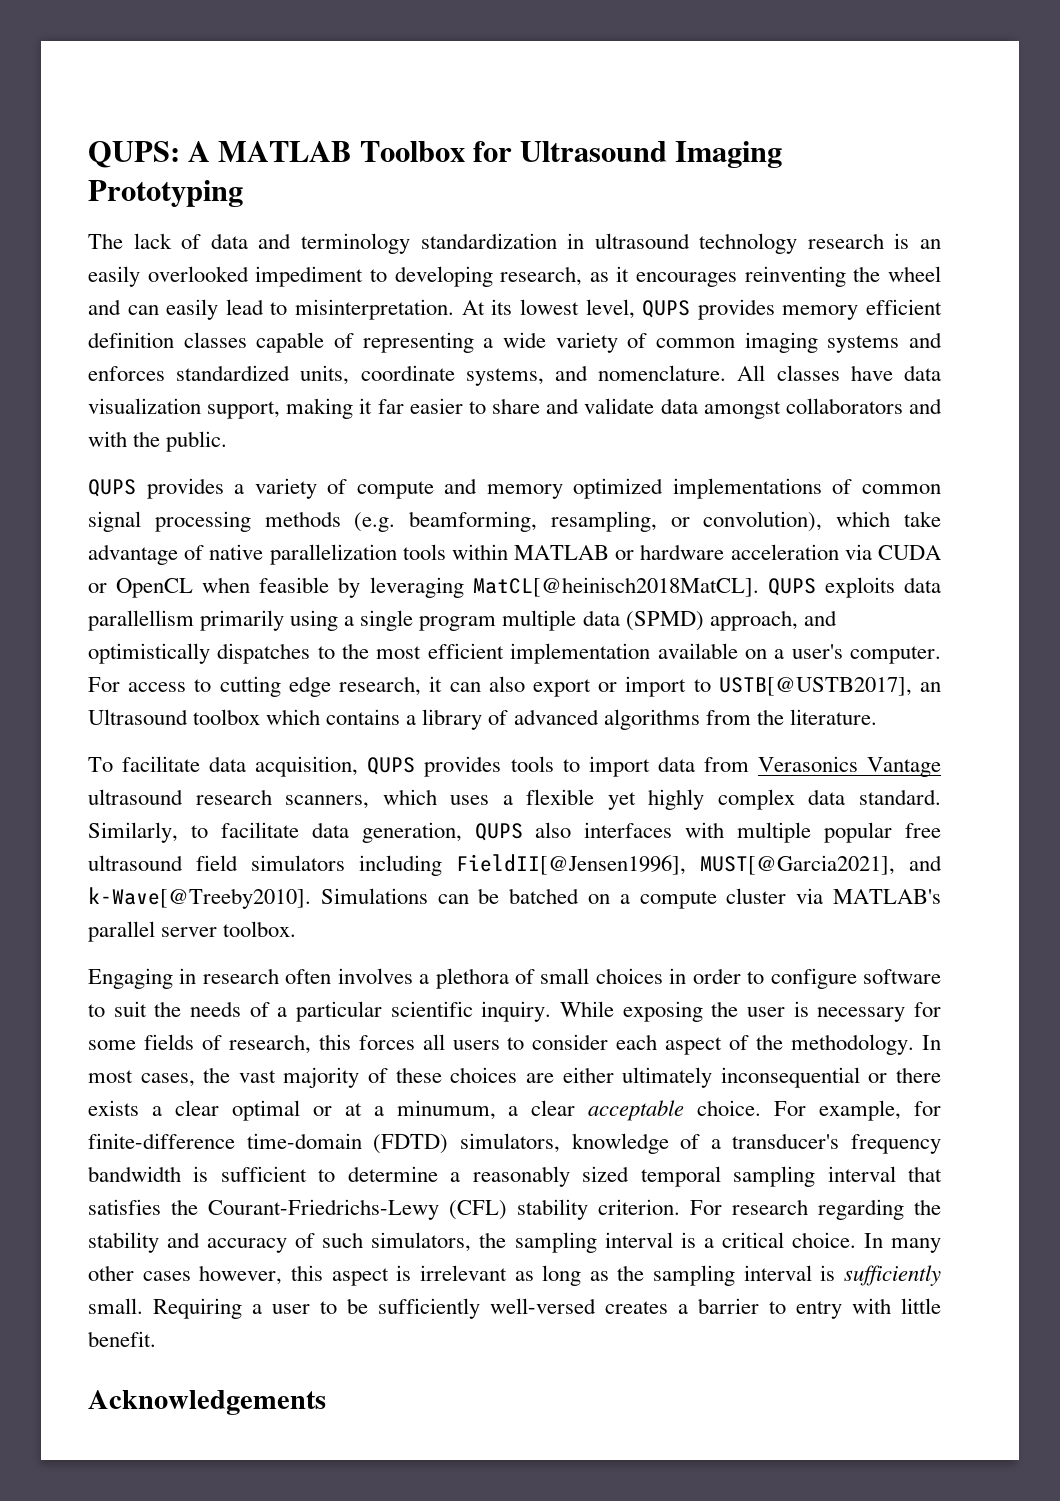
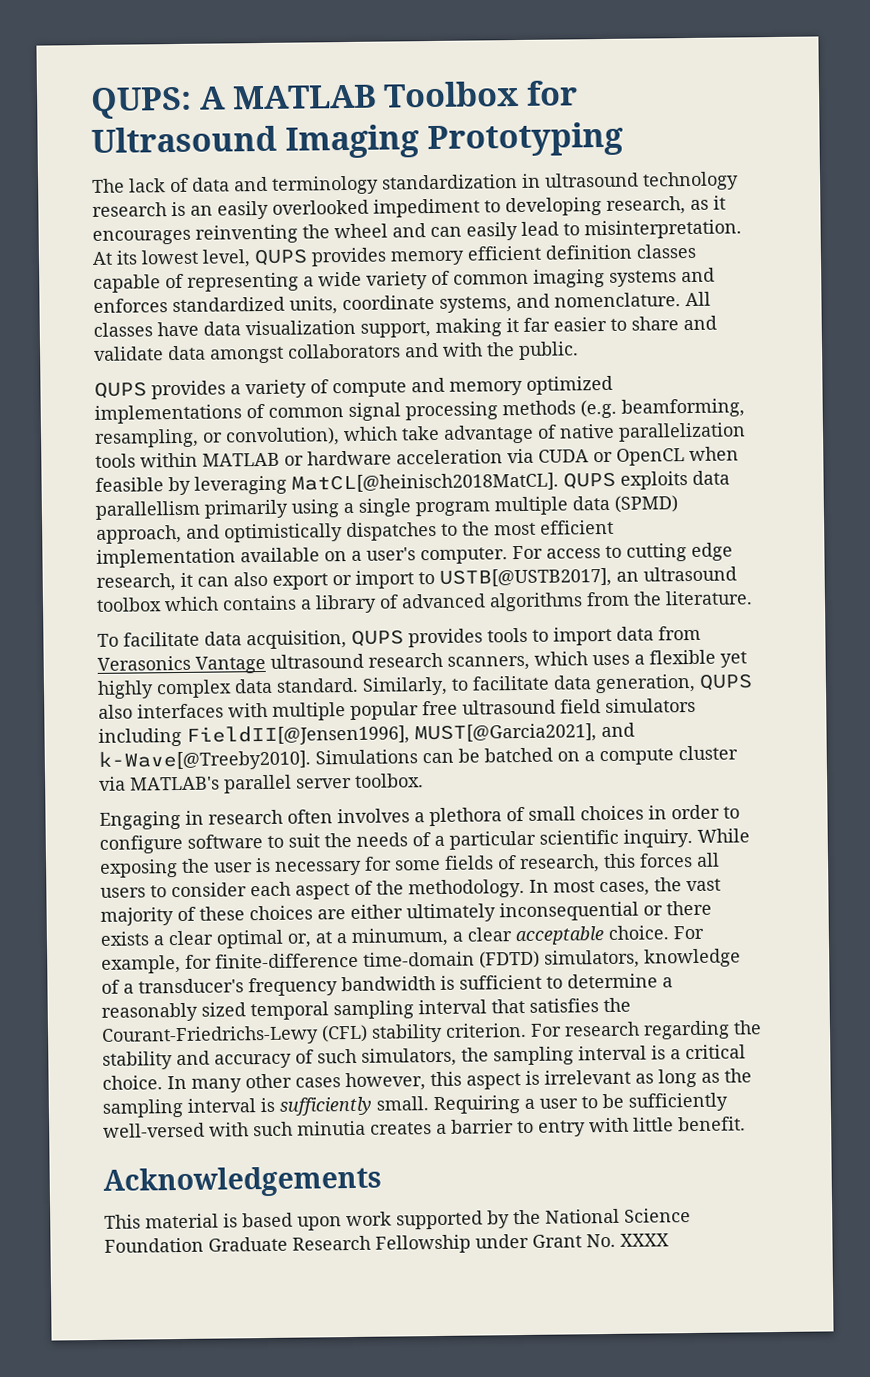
- For access to cutting edge research, it can also export or import to USTB[@USTB2017], an Ultrasound toolbox which contains a library of advanced algorithms from the literature.
+ For access to cutting edge research, it can also export or import to USTB[@USTB2017], an ultrasound toolbox which contains a library of advanced algorithms from the literature.
- In most cases, the vast majority of these choices are either ultimately inconsequential or there exists a clear optimal or at a minumum, a clear acceptable choice.
+ In most cases, the vast majority of these choices are either ultimately inconsequential or there exists a clear optimal or, at a minumum, a clear acceptable choice.
- Requiring a user to be sufficiently well-versed creates a barrier to entry with little benefit.
+ Requiring a user to be sufficiently well-versed with such minutia creates a barrier to entry with little benefit.
+ This material is based upon work supported by the National Science Foundation Graduate Research Fellowship under Grant No. XXXX

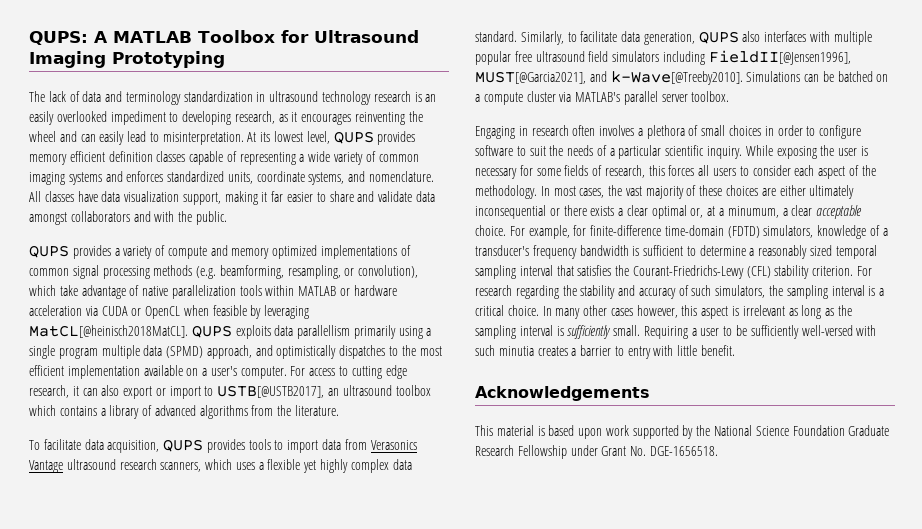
- This material is based upon work supported by the National Science Foundation Graduate Research Fellowship under Grant No. XXXX
+ This material is based upon work supported by the National Science Foundation Graduate Research Fellowship under Grant No. DGE-1656518.

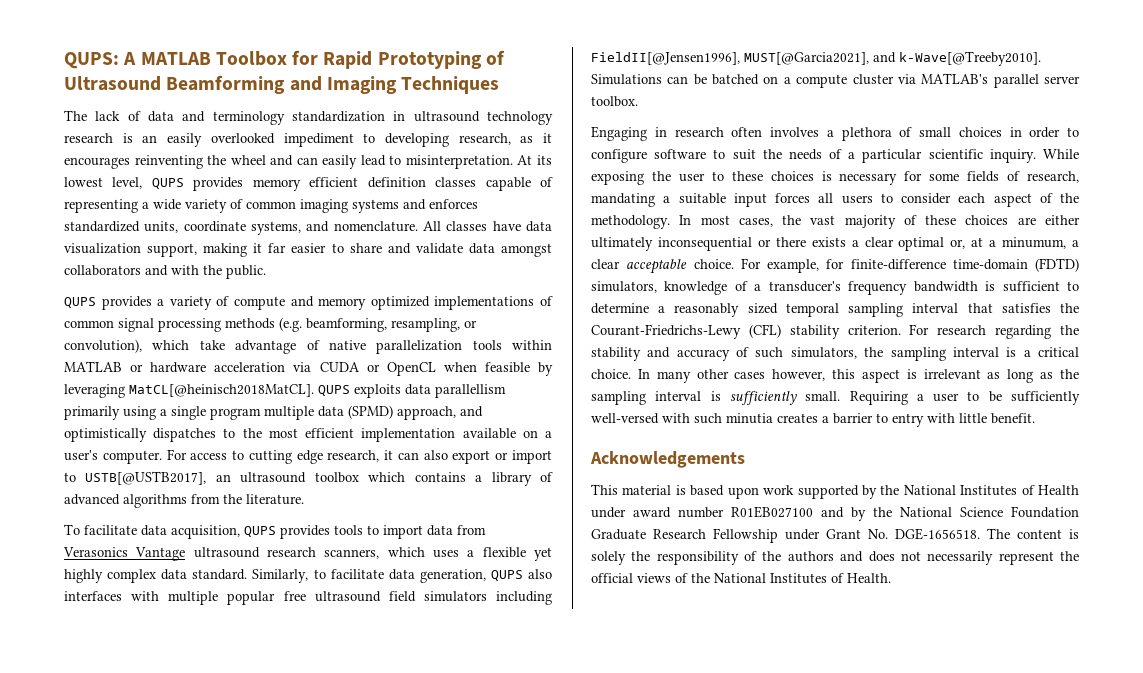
- QUPS: A MATLAB Toolbox for Ultrasound Imaging Prototyping
+ QUPS: A MATLAB Toolbox for Rapid Prototyping of Ultrasound Beamforming and Imaging Techniques
- While exposing the user is necessary for some fields of research, this forces all users to consider each aspect of the methodology.
+ While exposing the user to these choices is necessary for some fields of research, mandating a suitable input forces all users to consider each aspect of the methodology.
- This material is based upon work supported by the National Science Foundation Graduate Research Fellowship under Grant No. DGE-1656518.
+ This material is based upon work supported by the National Institutes of Health under award number R01EB027100 and by the National Science Foundation Graduate Research Fellowship under Grant No. DGE-1656518.
+ The content is solely the responsibility of the authors and does not necessarily represent the official views of the National Institutes of Health.

